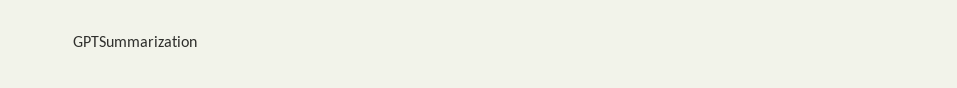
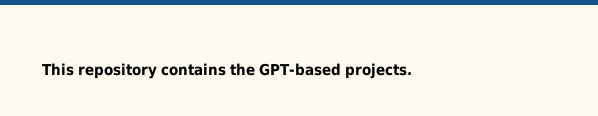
- GPTSummarization
+ This repository contains the GPT-based projects.

